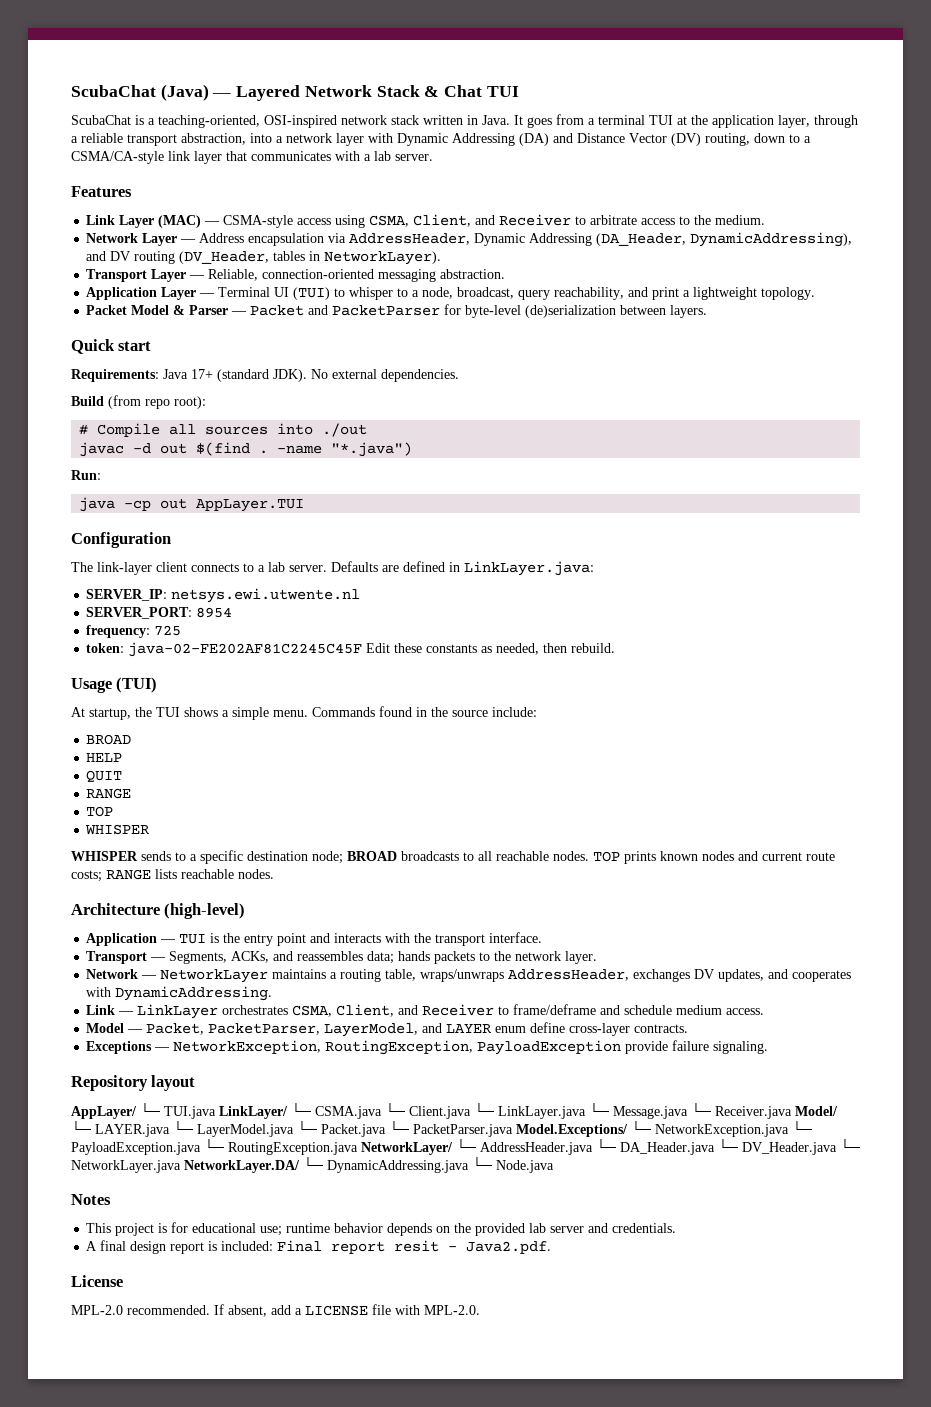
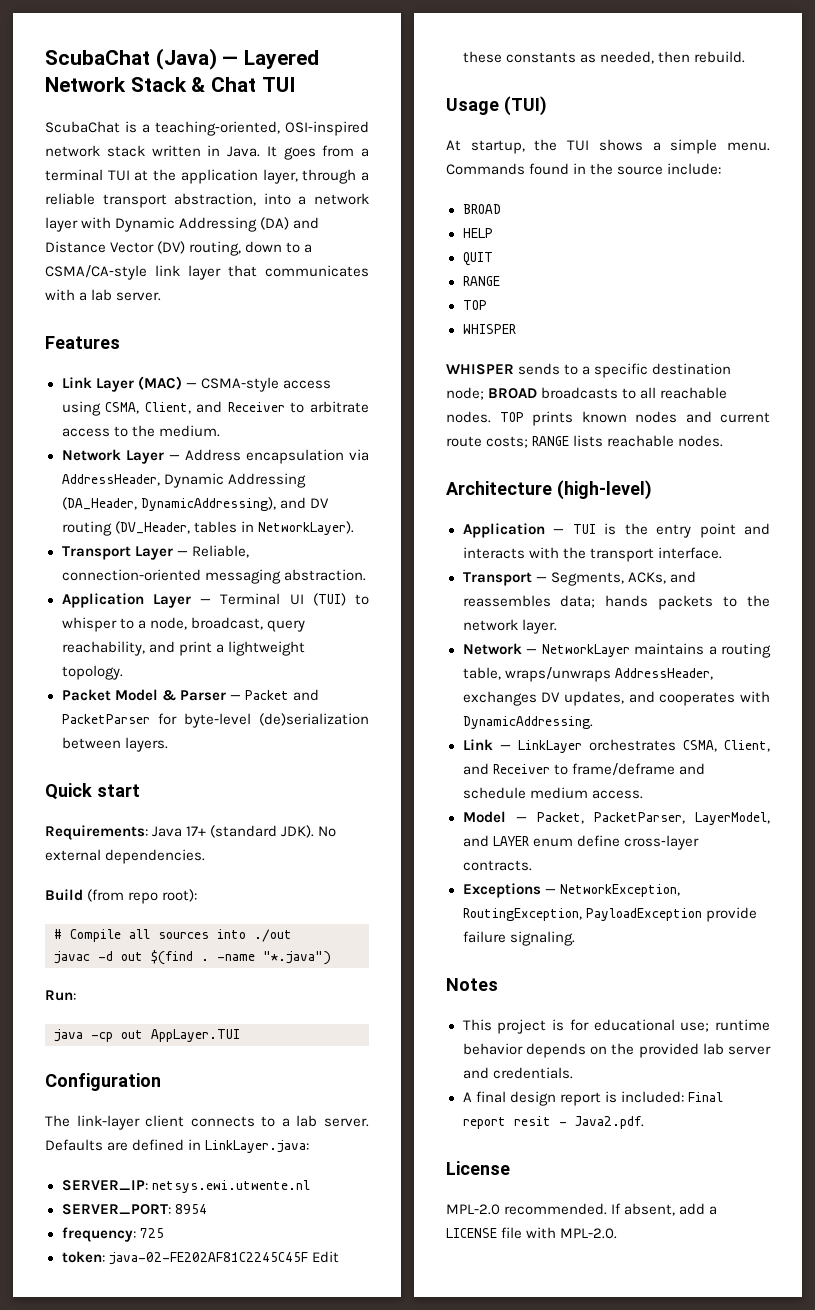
- Repository layout
- AppLayer/ └─ TUI.java LinkLayer/ └─ CSMA.java └─ Client.java └─ LinkLayer.java └─ Message.java └─ Receiver.java Model/ └─ LAYER.java └─ LayerModel.java └─ Packet.java └─ PacketParser.java Model.Exceptions/ └─ NetworkException.java └─ PayloadException.java └─ RoutingException.java NetworkLayer/ └─ AddressHeader.java └─ DA_Header.java └─ DV_Header.java └─ NetworkLayer.java NetworkLayer.DA/ └─ DynamicAddressing.java └─ Node.java

